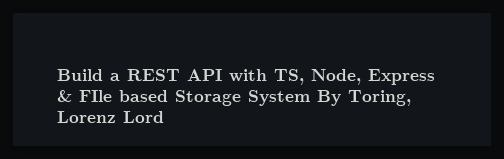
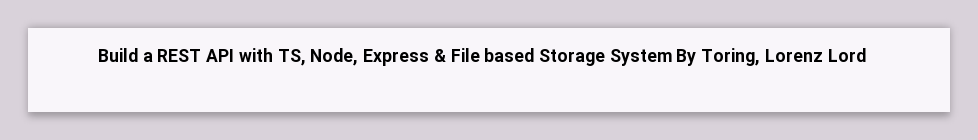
- Build a REST API with TS, Node, Express & FIle based Storage System By Toring, Lorenz Lord
+ Build a REST API with TS, Node, Express & File based Storage System By Toring, Lorenz Lord

